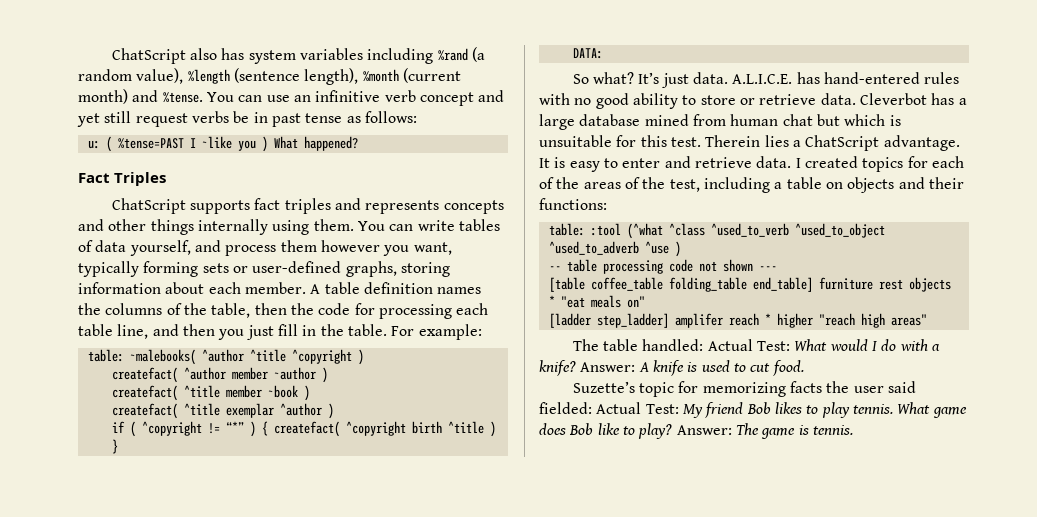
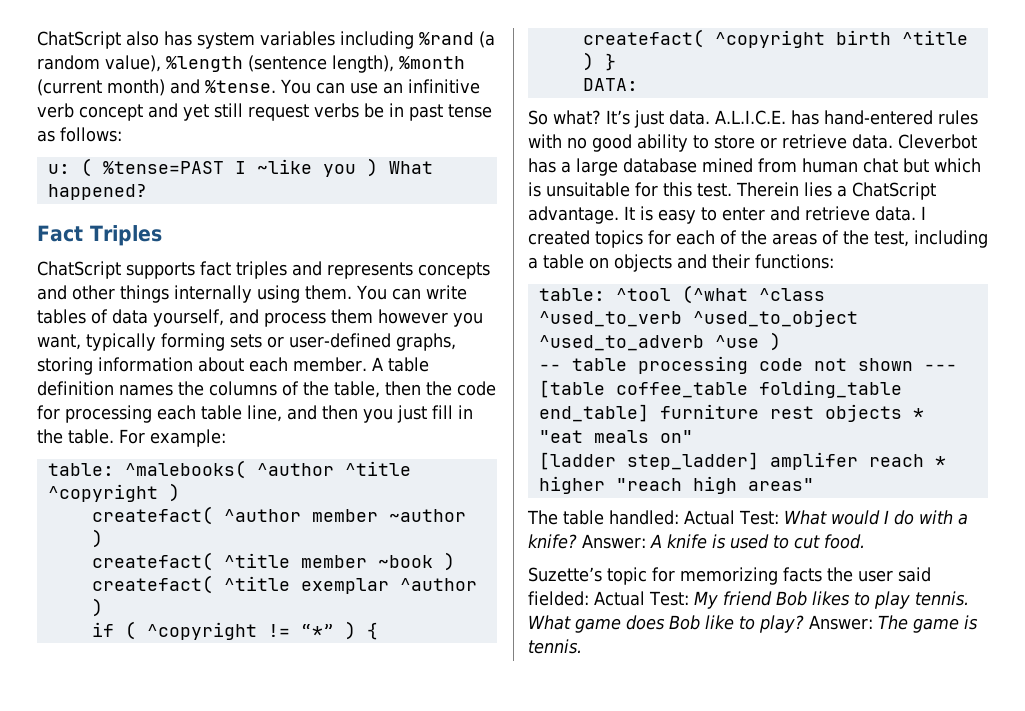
- table: ~malebooks( ^author ^title ^copyright )
+ table: ^malebooks( ^author ^title ^copyright )
- table: :tool (^what ^class ^used_to_verb ^used_to_object ^used_to_adverb ^use )
+ table: ^tool (^what ^class ^used_to_verb ^used_to_object ^used_to_adverb ^use )

